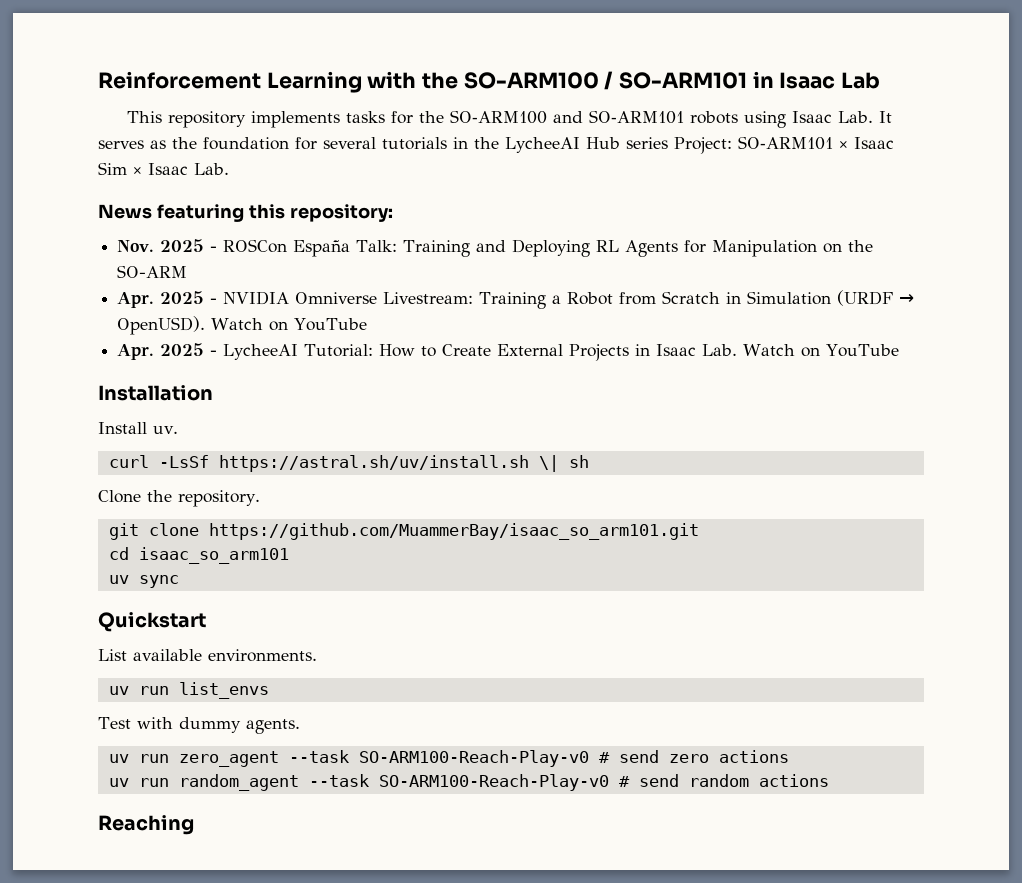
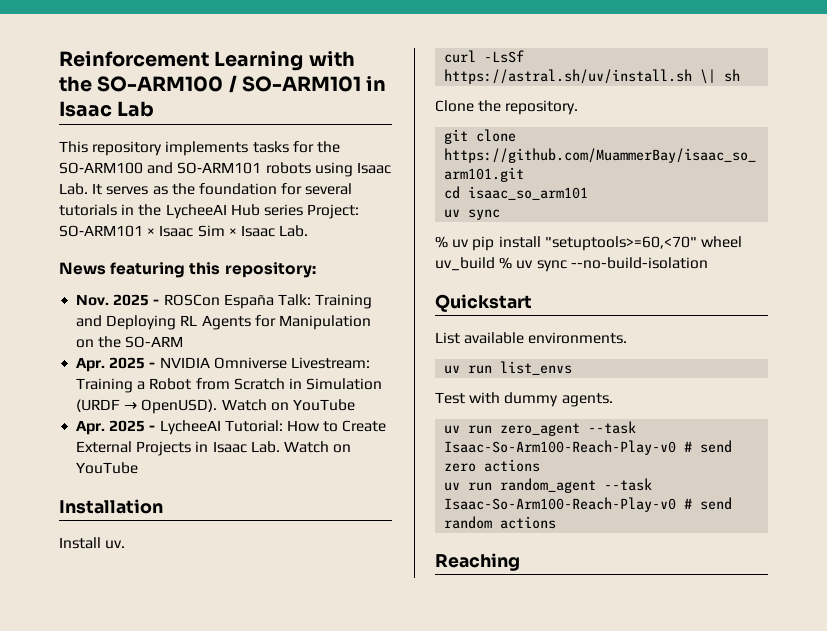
+ % uv pip install "setuptools>=60,<70" wheel uv_build % uv sync --no-build-isolation
- uv run zero_agent --task SO-ARM100-Reach-Play-v0 # send zero actions
+ uv run zero_agent --task Isaac-So-Arm100-Reach-Play-v0 # send zero actions
- uv run random_agent --task SO-ARM100-Reach-Play-v0 # send random actions
+ uv run random_agent --task Isaac-So-Arm100-Reach-Play-v0 # send random actions

